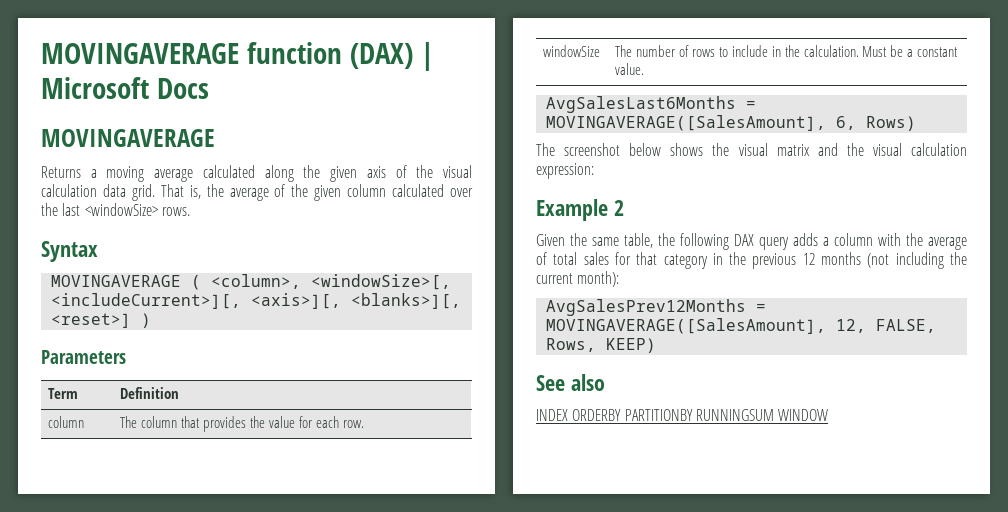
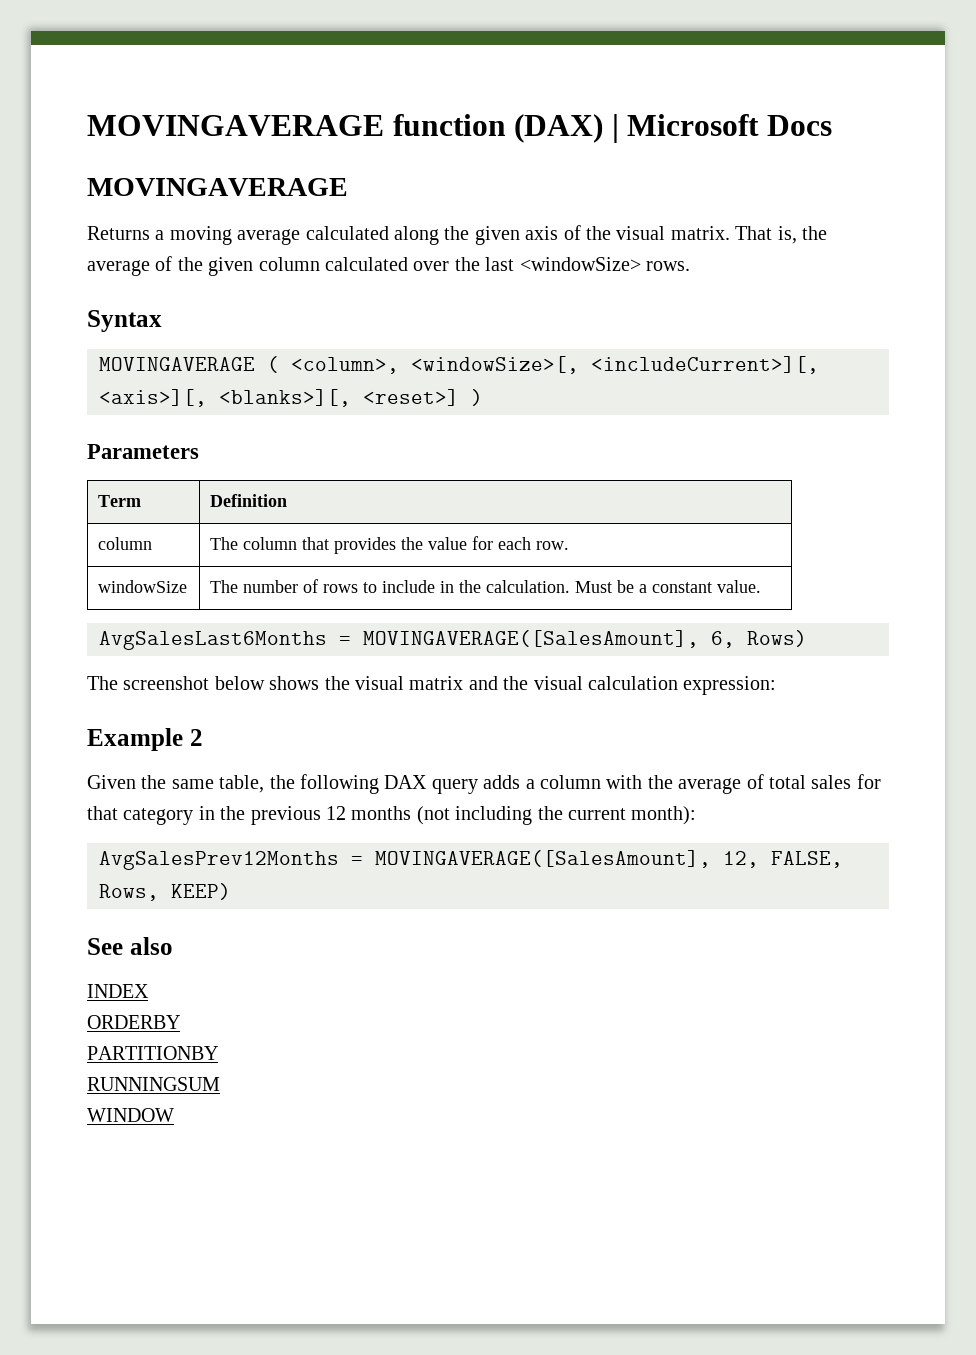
- Returns a moving average calculated along the given axis of the visual calculation data grid.
+ Returns a moving average calculated along the given axis of the visual matrix.
- INDEX ORDERBY PARTITIONBY RUNNINGSUM WINDOW
+ INDEX
+ ORDERBY
+ PARTITIONBY
+ RUNNINGSUM
+ WINDOW

